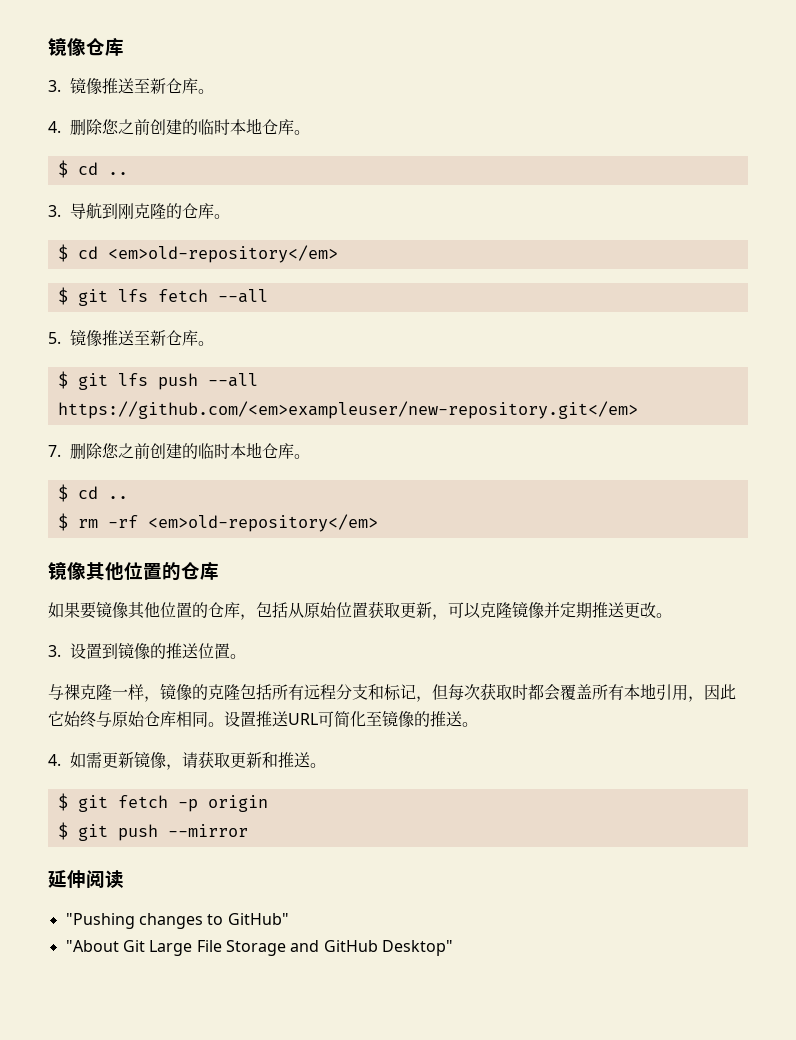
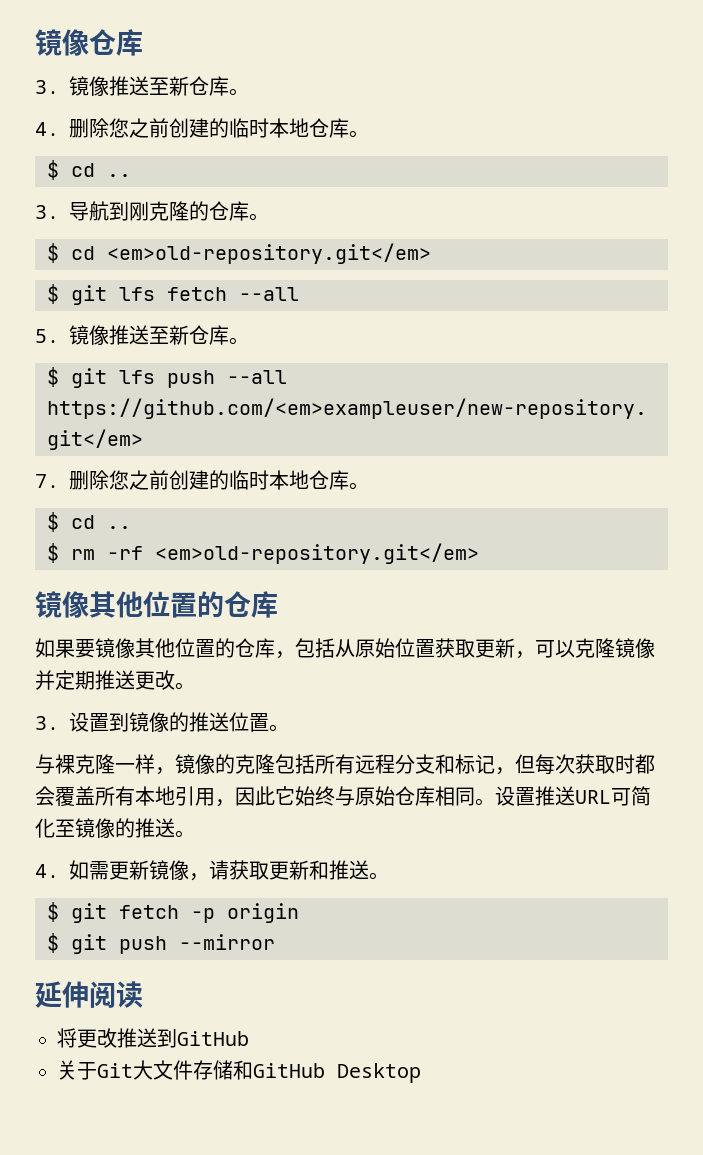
- $ cd <em>old-repository</em>
+ $ cd <em>old-repository.git</em>
- $ rm -rf <em>old-repository</em>
+ $ rm -rf <em>old-repository.git</em>
- "Pushing changes to GitHub"
- "About Git Large File Storage and GitHub Desktop"
+ 将更改推送到GitHub
+ 关于Git大文件存储和GitHub Desktop

